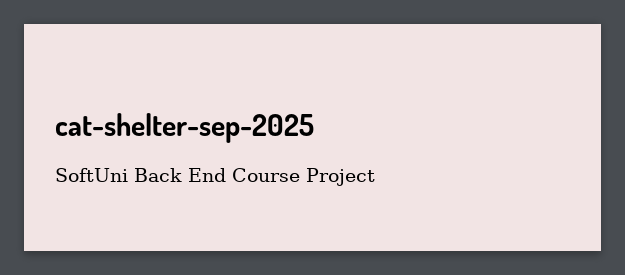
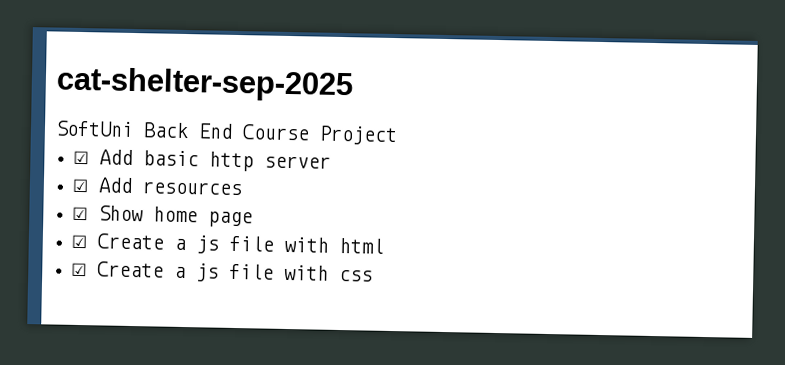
+ ☑ Add basic http server
+ ☑ Add resources
+ ☑ Show home page
+ ☑ Create a js file with html
+ ☑ Create a js file with css

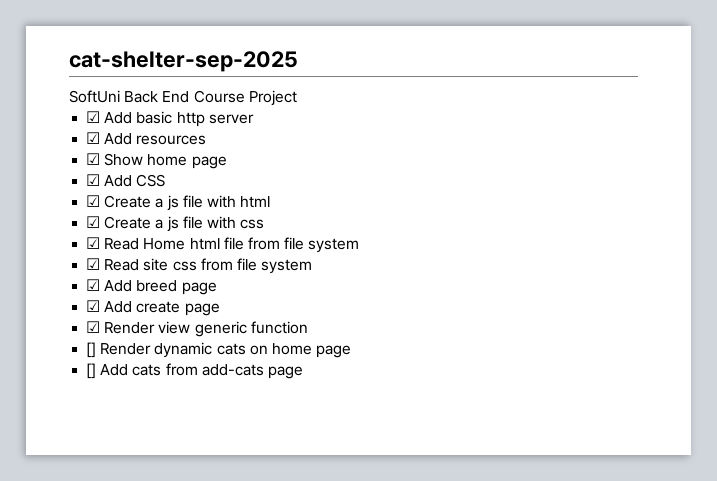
+ ☑ Add CSS
+ ☑ Read Home html file from file system
+ ☑ Read site css from file system
+ ☑ Add breed page
+ ☑ Add create page
+ ☑ Render view generic function
+ [] Render dynamic cats on home page
+ [] Add cats from add-cats page

